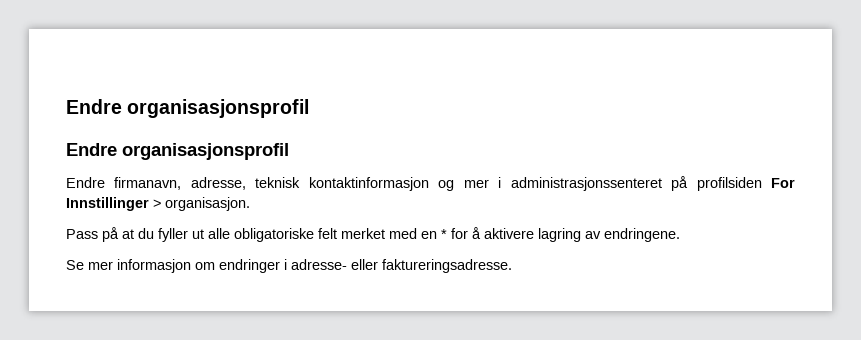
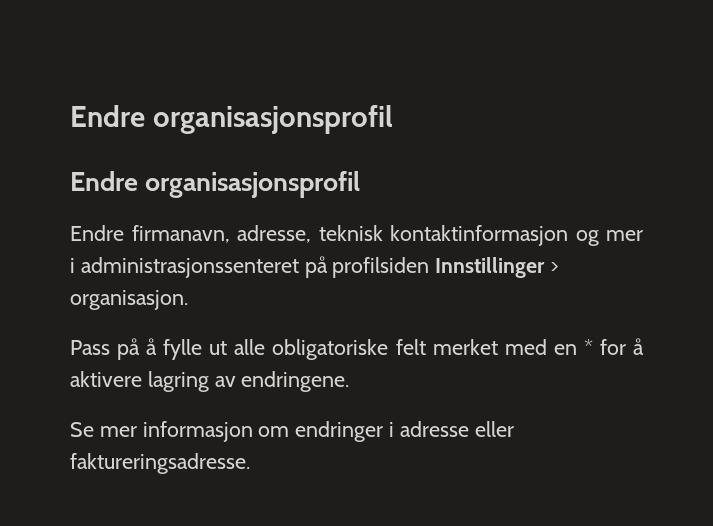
- Endre firmanavn, adresse, teknisk kontaktinformasjon og mer i administrasjonssenteret på profilsiden For Innstillinger > organisasjon.
+ Endre firmanavn, adresse, teknisk kontaktinformasjon og mer i administrasjonssenteret på profilsiden Innstillinger > organisasjon.
- Pass på at du fyller ut alle obligatoriske felt merket med en * for å aktivere lagring av endringene.
+ Pass på å fylle ut alle obligatoriske felt merket med en * for å aktivere lagring av endringene.
- Se mer informasjon om endringer i adresse- eller faktureringsadresse.
+ Se mer informasjon om endringer i adresse eller faktureringsadresse.

